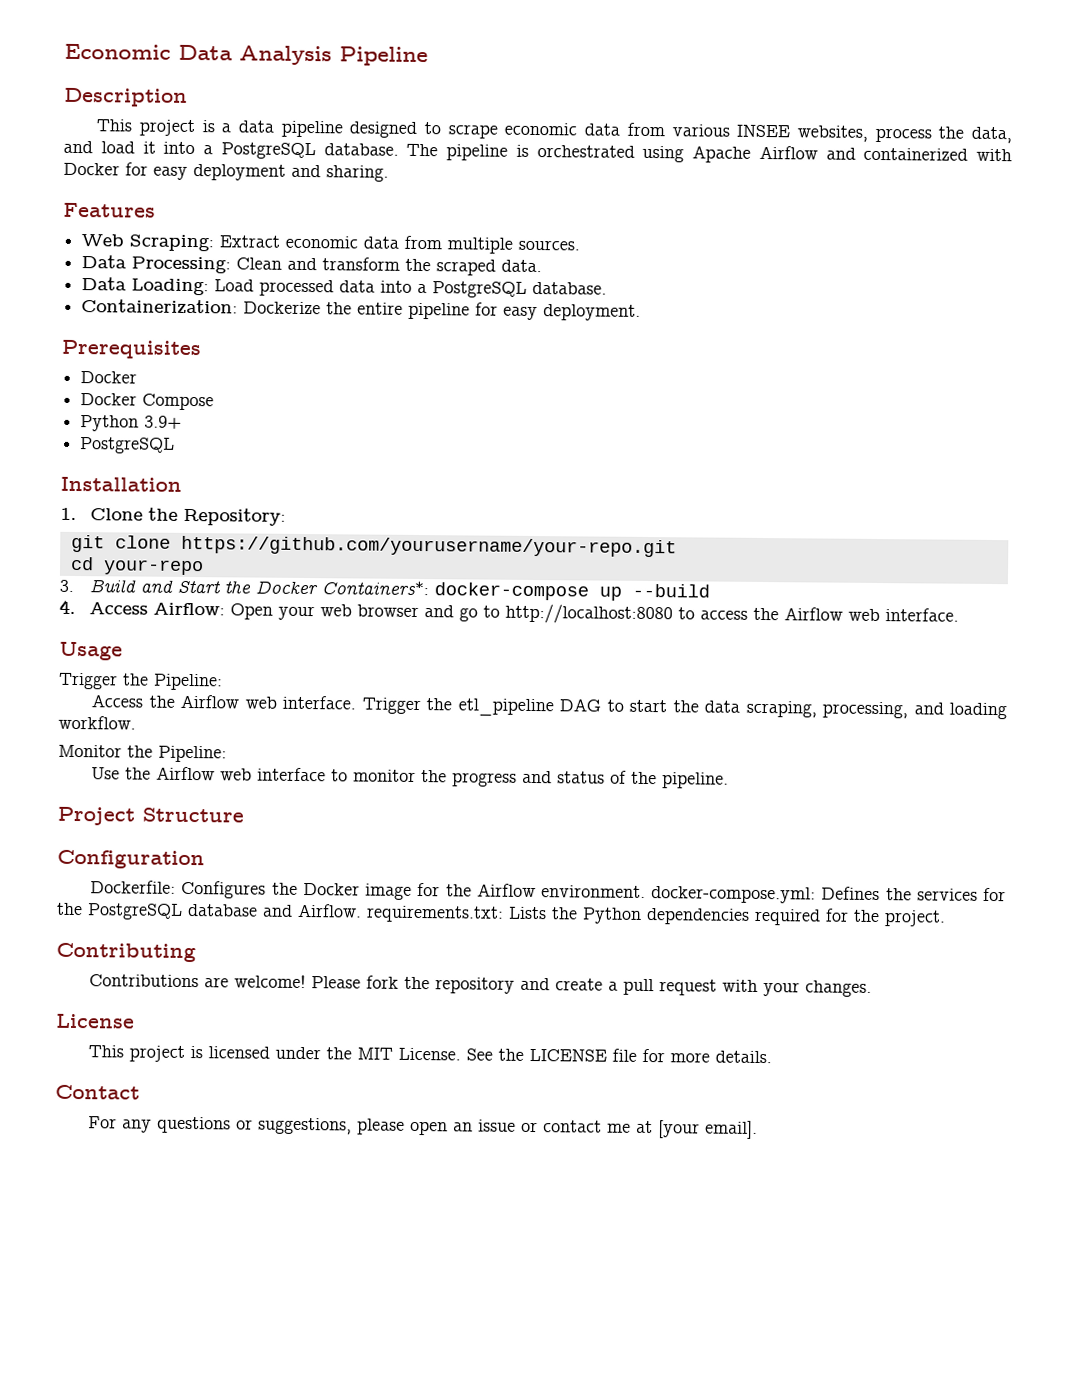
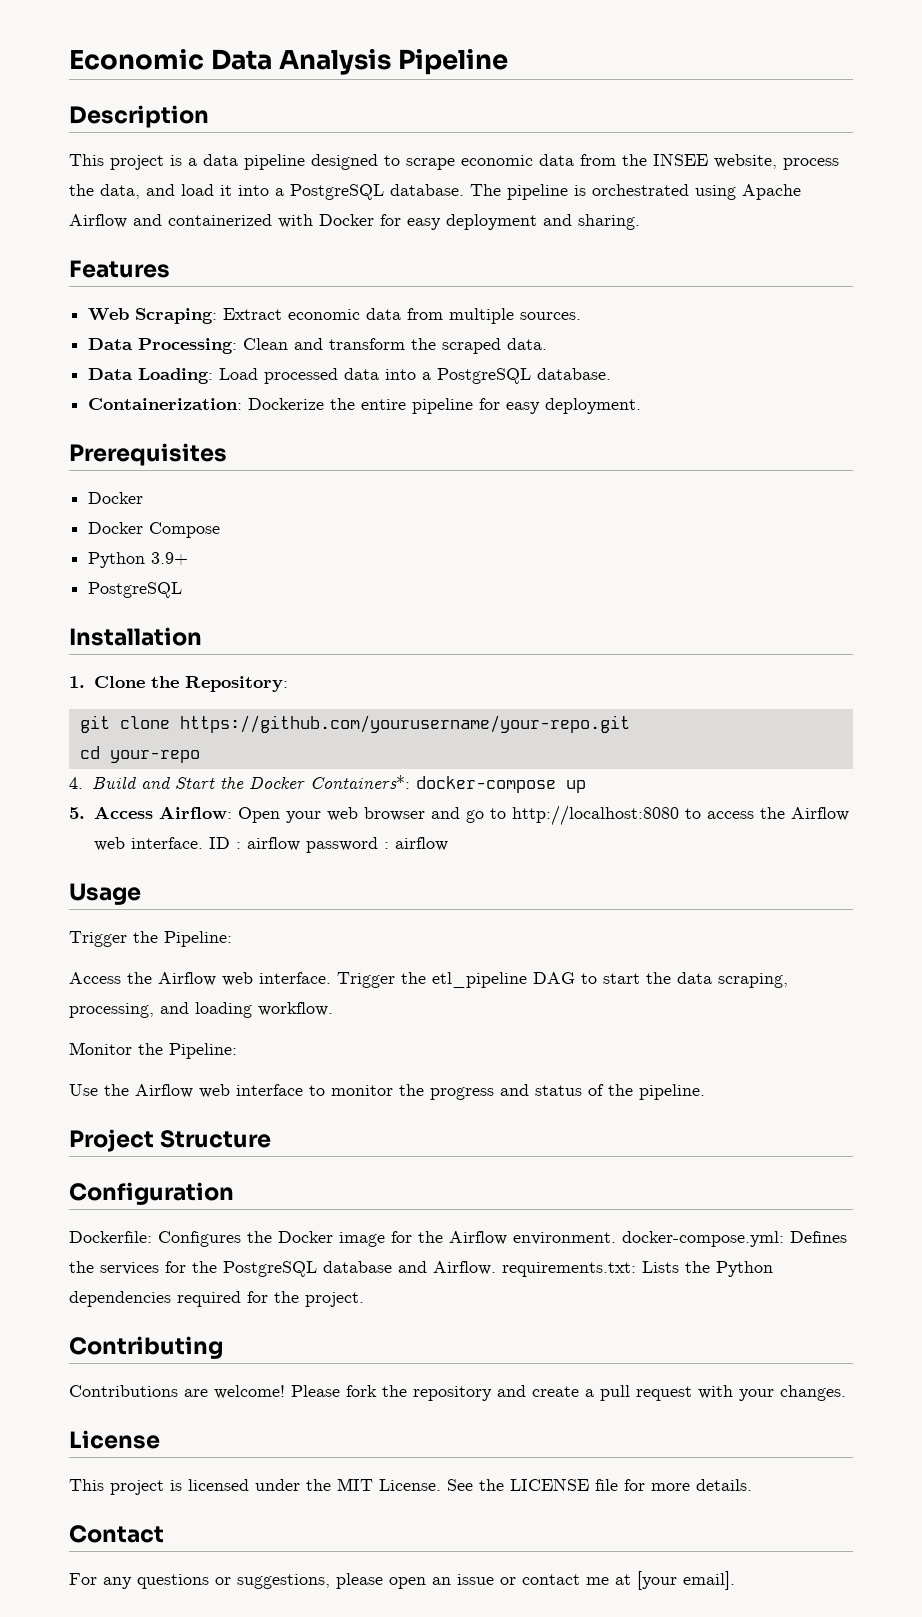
- This project is a data pipeline designed to scrape economic data from various INSEE websites, process the data, and load it into a PostgreSQL database.
+ This project is a data pipeline designed to scrape economic data from the INSEE website, process the data, and load it into a PostgreSQL database.
- 3. Build and Start the Docker Containers*: docker-compose up --build
- 4. Access Airflow: Open your web browser and go to http://localhost:8080 to access the Airflow web interface.
+ 4. Build and Start the Docker Containers*: docker-compose up
+ 5. Access Airflow: Open your web browser and go to http://localhost:8080 to access the Airflow web interface. ID : airflow password : airflow

